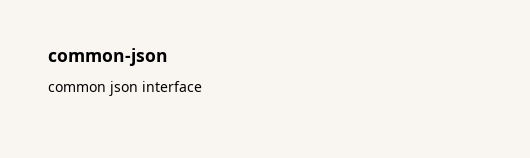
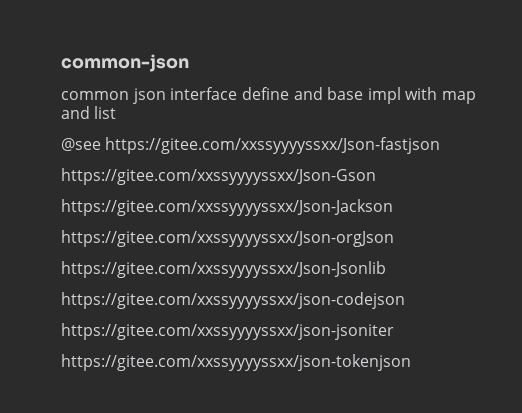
- common json interface
+ common json interface define and base impl with map and list
+ @see https://gitee.com/xxssyyyyssxx/Json-fastjson
+ https://gitee.com/xxssyyyyssxx/Json-Gson
+ https://gitee.com/xxssyyyyssxx/Json-Jackson
+ https://gitee.com/xxssyyyyssxx/Json-orgJson
+ https://gitee.com/xxssyyyyssxx/Json-Jsonlib
+ https://gitee.com/xxssyyyyssxx/json-codejson
+ https://gitee.com/xxssyyyyssxx/json-jsoniter
+ https://gitee.com/xxssyyyyssxx/json-tokenjson

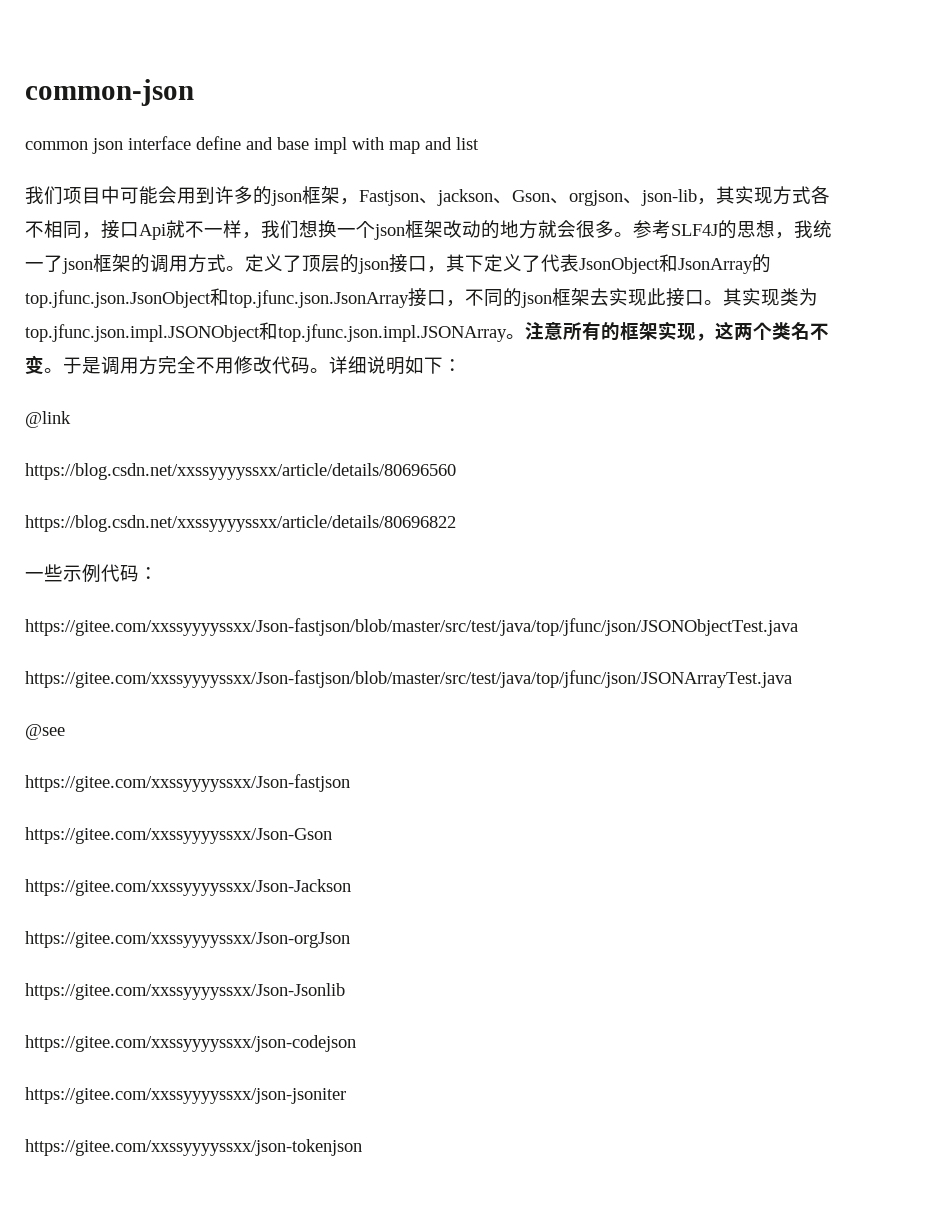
+ 我们项目中可能会用到许多的json框架，Fastjson、jackson、Gson、orgjson、json-lib，其实现方式各不相同，接口Api就不一样，我们想换一个json框架改动的地方就会很多。参考SLF4J的思想，我统一了json框架的调用方式。定义了顶层的json接口，其下定义了代表JsonObject和JsonArray的top.jfunc.json.JsonObject和top.jfunc.json.JsonArray接口，不同的json框架去实现此接口。其实现类为top.jfunc.json.impl.JSONObject和top.jfunc.json.impl.JSONArray。注意所有的框架实现，这两个类名不变。于是调用方完全不用修改代码。详细说明如下：
+ @link
+ https://blog.csdn.net/xxssyyyyssxx/article/details/80696560
+ https://blog.csdn.net/xxssyyyyssxx/article/details/80696822
+ 一些示例代码：
+ https://gitee.com/xxssyyyyssxx/Json-fastjson/blob/master/src/test/java/top/jfunc/json/JSONObjectTest.java
+ https://gitee.com/xxssyyyyssxx/Json-fastjson/blob/master/src/test/java/top/jfunc/json/JSONArrayTest.java
- @see https://gitee.com/xxssyyyyssxx/Json-fastjson
+ @see
+ https://gitee.com/xxssyyyyssxx/Json-fastjson

